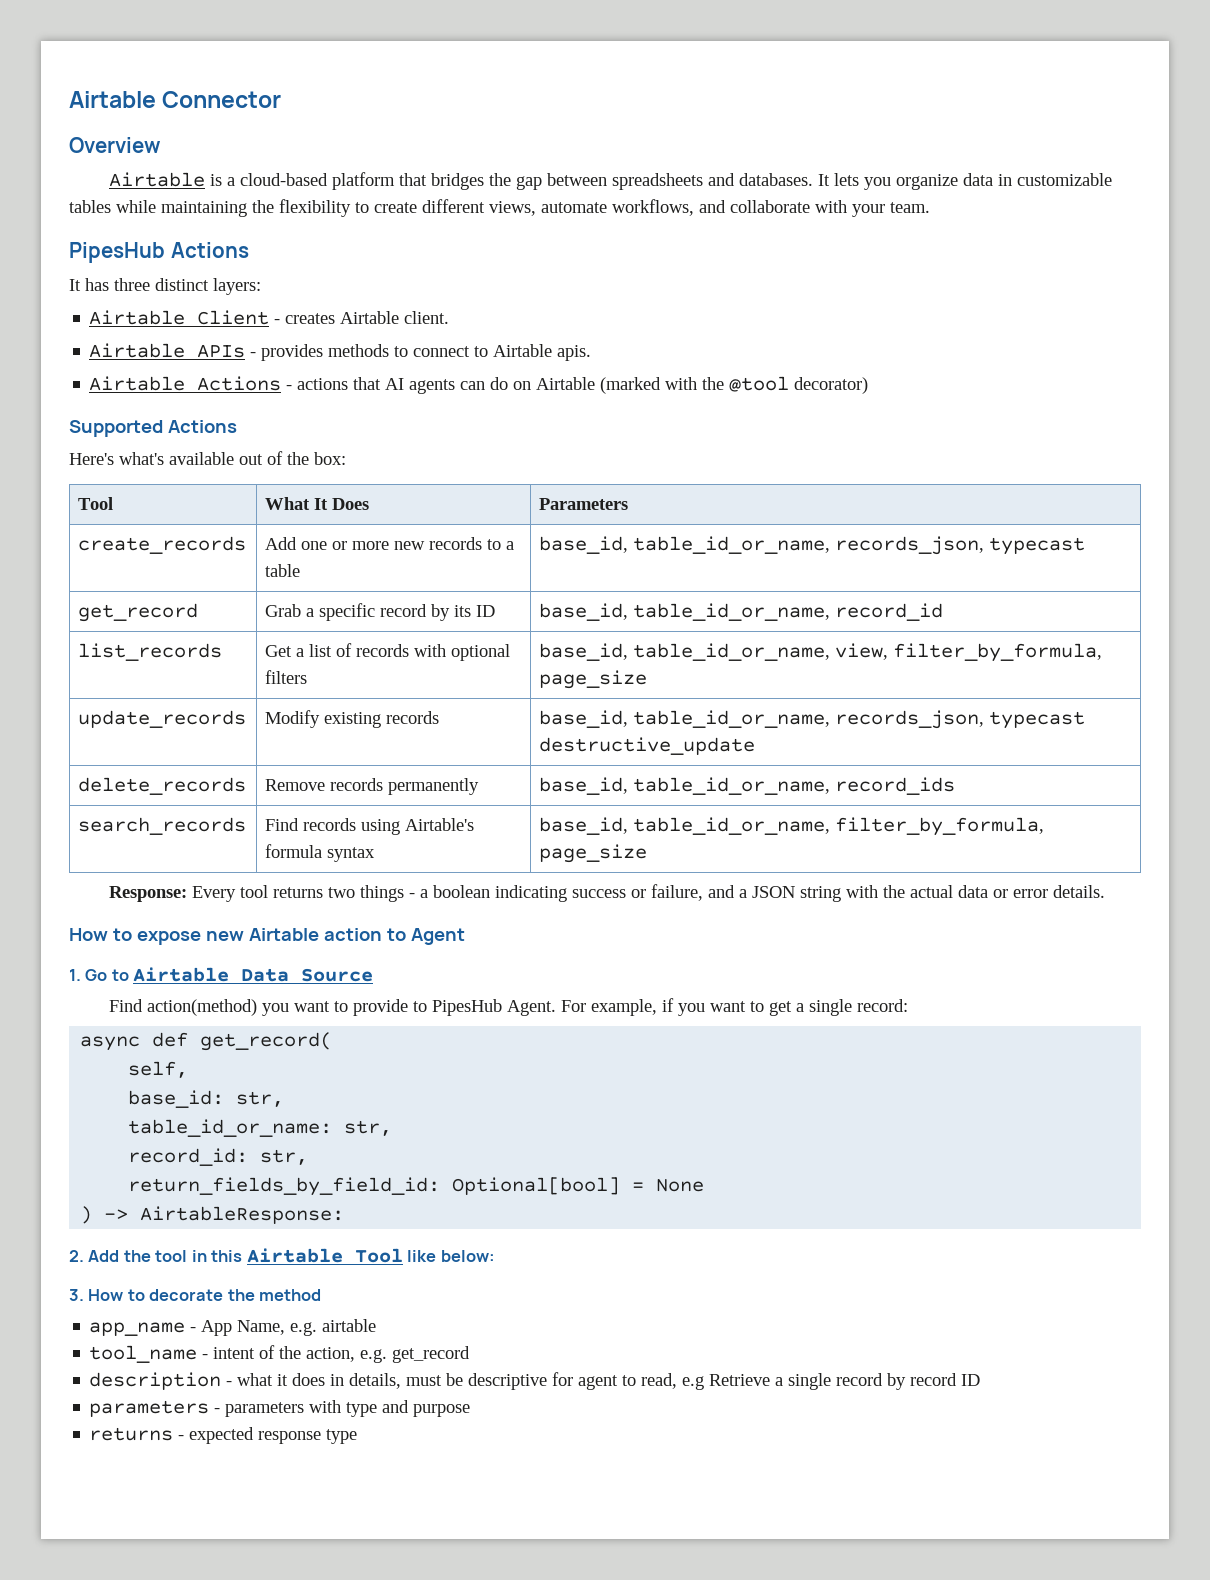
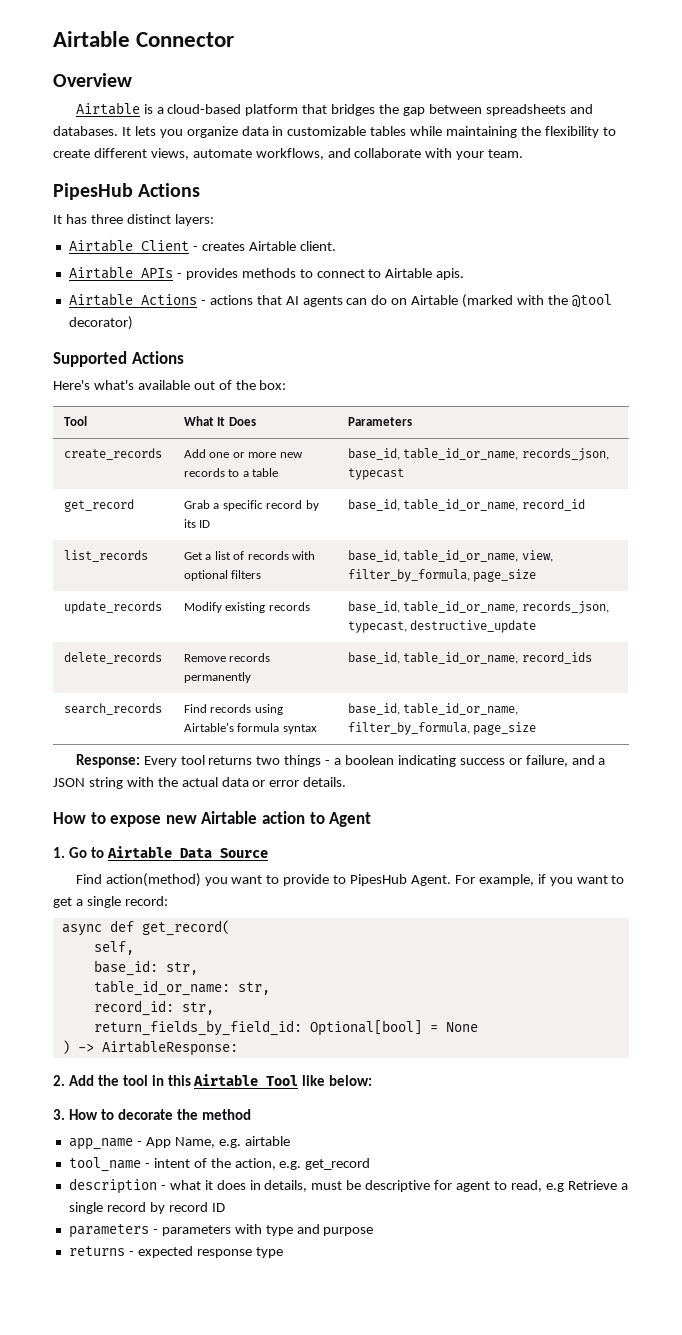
- update_records | Modify existing records | base_id, table_id_or_name, records_json, typecast destructive_update
+ update_records | Modify existing records | base_id, table_id_or_name, records_json, typecast, destructive_update

